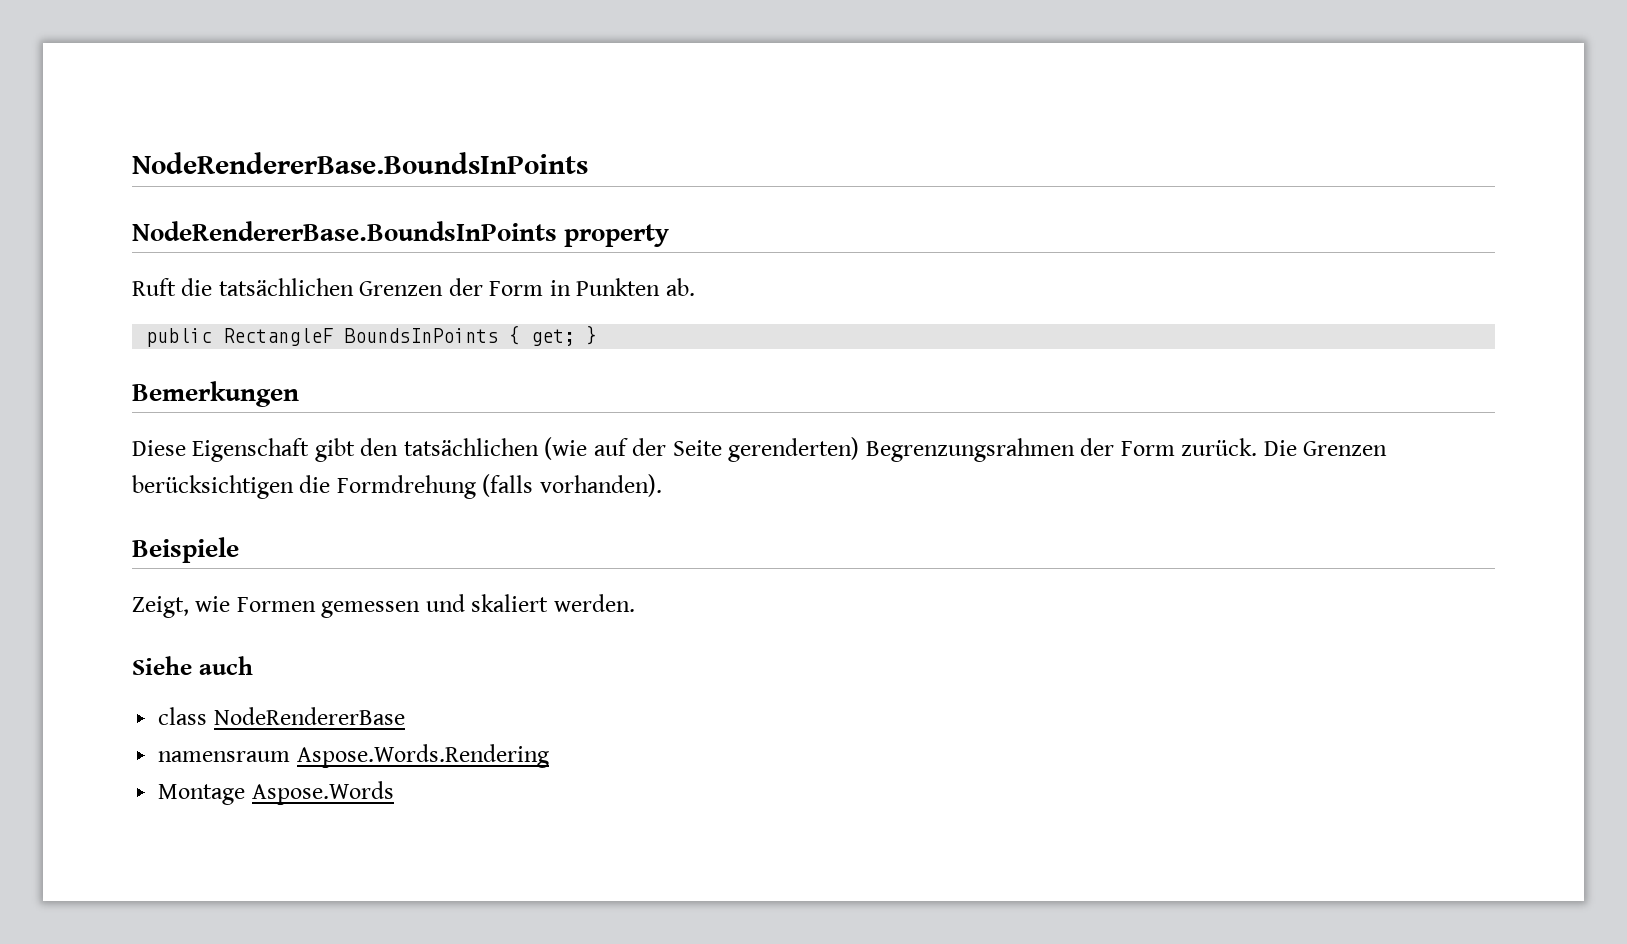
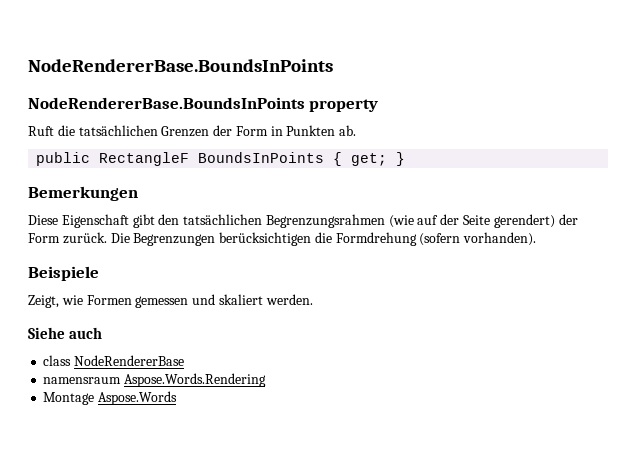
- Diese Eigenschaft gibt den tatsächlichen (wie auf der Seite gerenderten) Begrenzungsrahmen der Form zurück.
+ Diese Eigenschaft gibt den tatsächlichen Begrenzungsrahmen (wie auf der Seite gerendert) der Form zurück.
- Die Grenzen berücksichtigen die Formdrehung (falls vorhanden).
+ Die Begrenzungen berücksichtigen die Formdrehung (sofern vorhanden).

